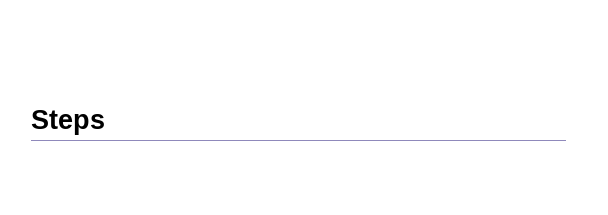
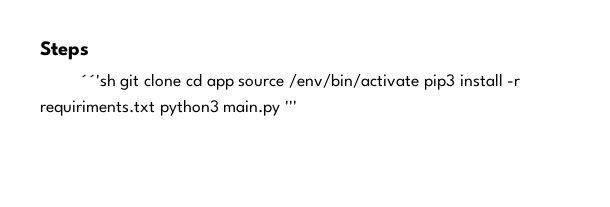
+ ´´'sh git clone cd app source /env/bin/activate pip3 install -r requiriments.txt python3 main.py '''

